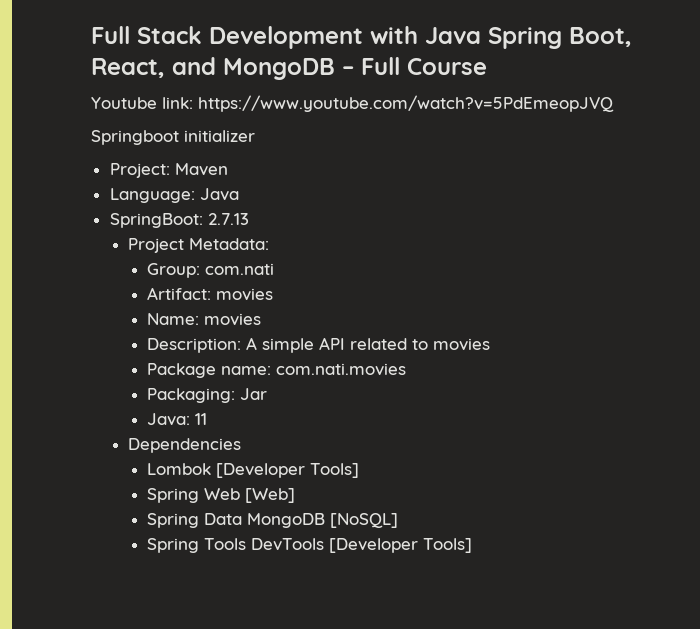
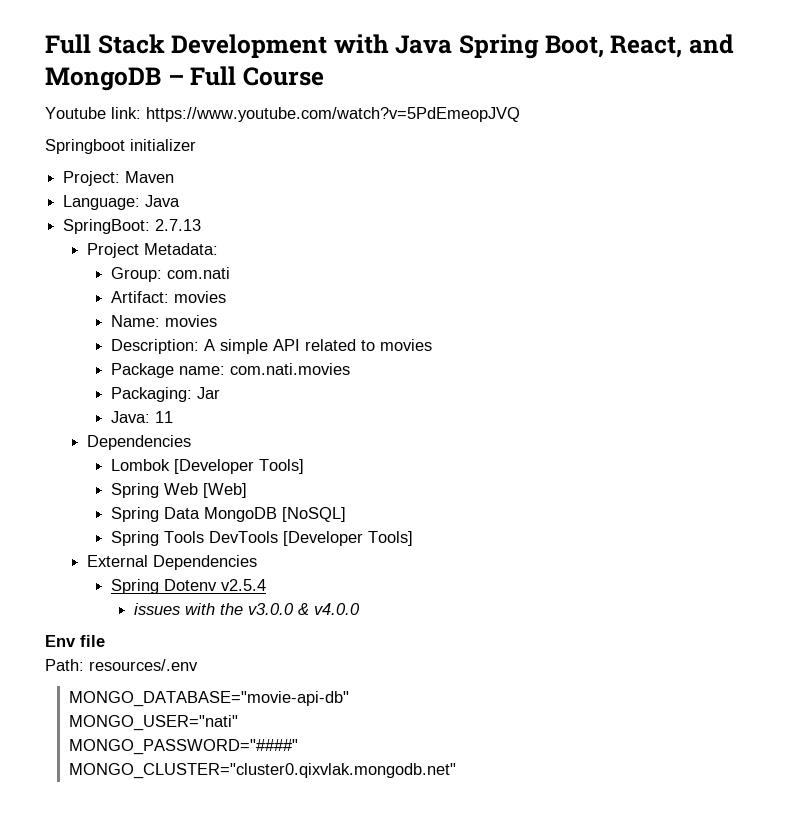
+ External Dependencies
+ Spring Dotenv v2.5.4
+ issues with the v3.0.0 & v4.0.0
+ Env file
+ Path: resources/.env
+ MONGO_DATABASE="movie-api-db"
+ MONGO_USER="nati"
+ MONGO_PASSWORD="####"
+ MONGO_CLUSTER="cluster0.qixvlak.mongodb.net"

